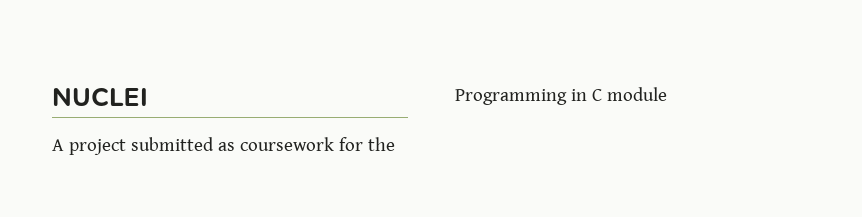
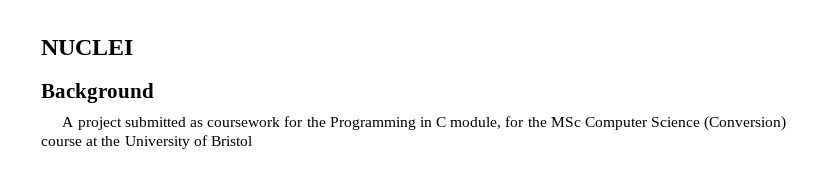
+ Background
- A project submitted as coursework for the Programming in C module
+ A project submitted as coursework for the Programming in C module, for the MSc Computer Science (Conversion) course at the University of Bristol

